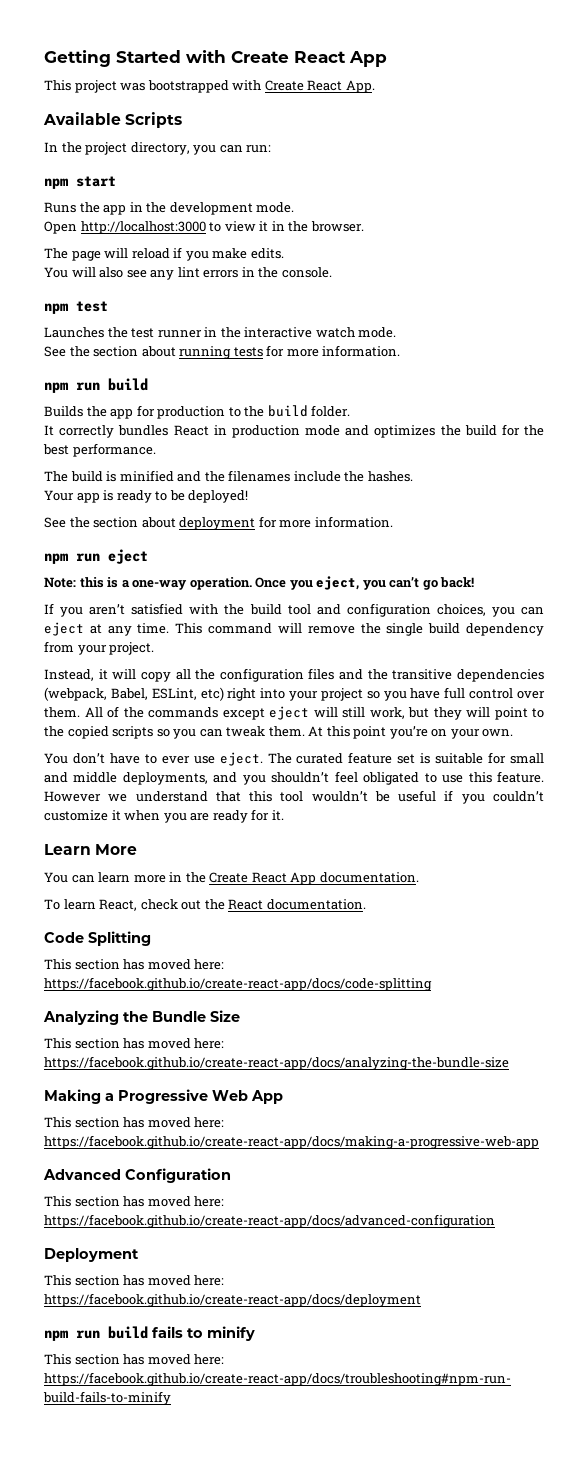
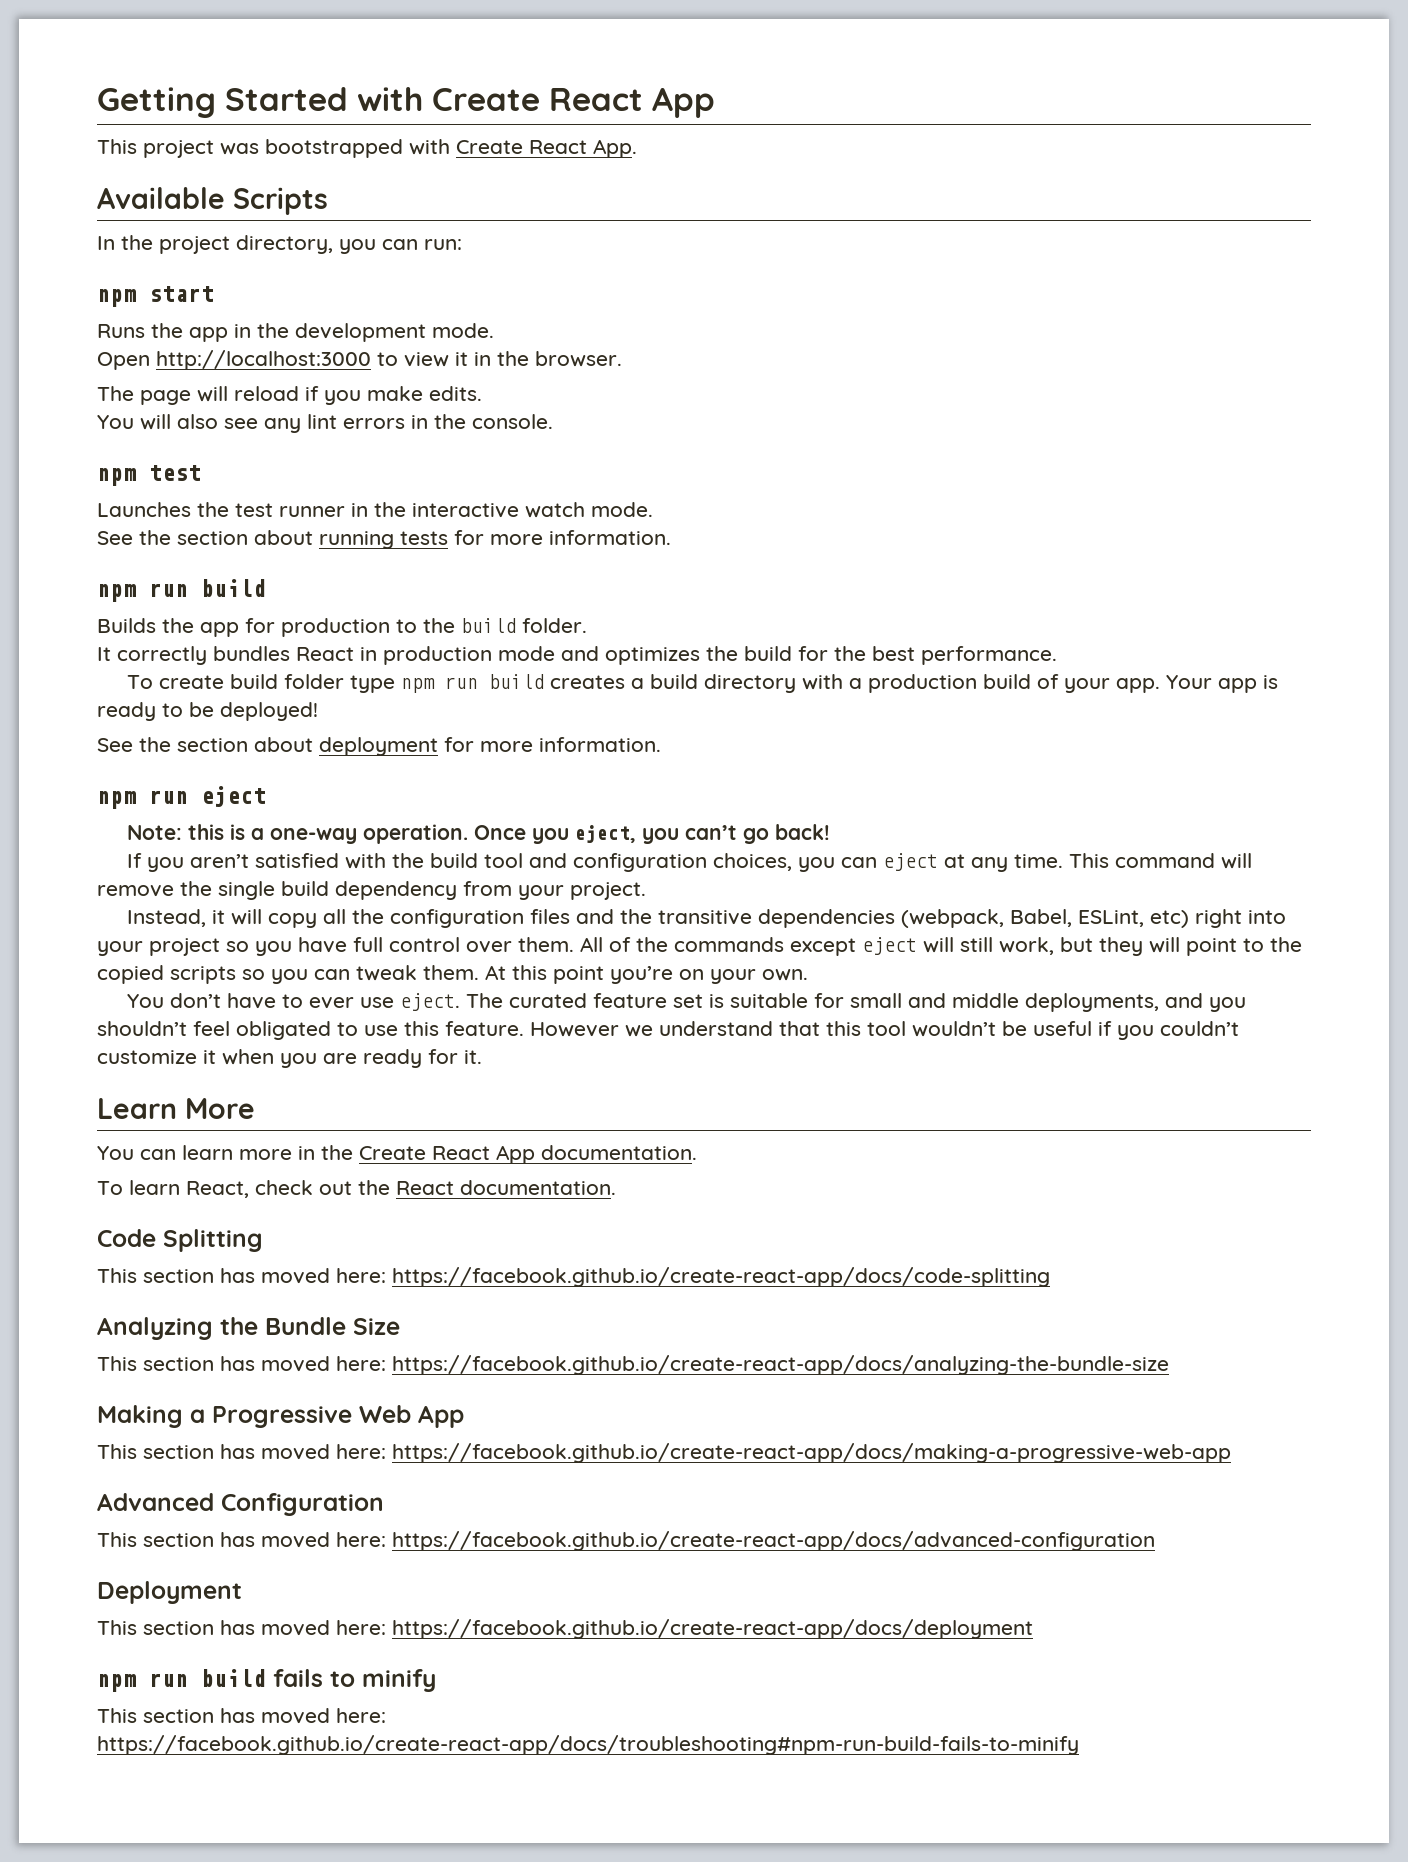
- The build is minified and the filenames include the hashes.
- Your app is ready to be deployed!
+ To create build folder type npm run build creates a build directory with a production build of your app. Your app is ready to be deployed!

